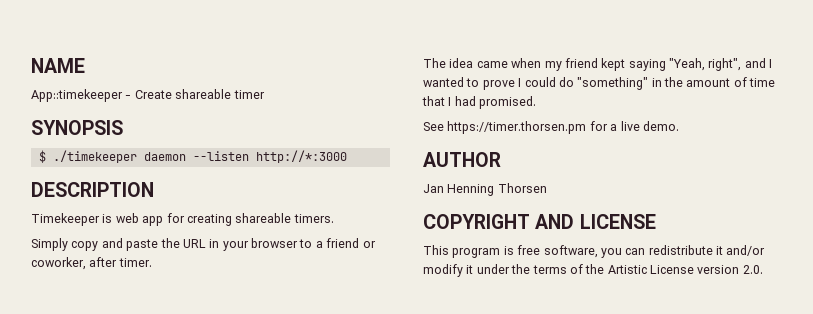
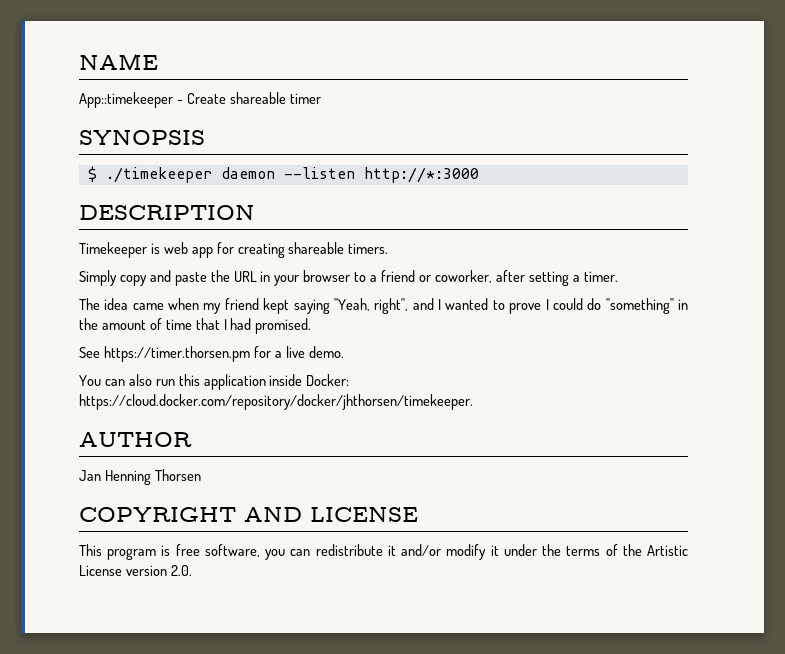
- Simply copy and paste the URL in your browser to a friend or coworker, after timer.
+ Simply copy and paste the URL in your browser to a friend or coworker, after setting a timer.
+ You can also run this application inside Docker: https://cloud.docker.com/repository/docker/jhthorsen/timekeeper.

